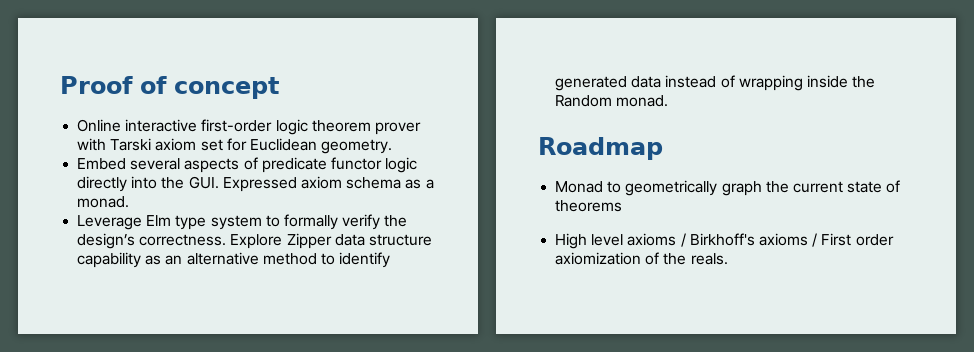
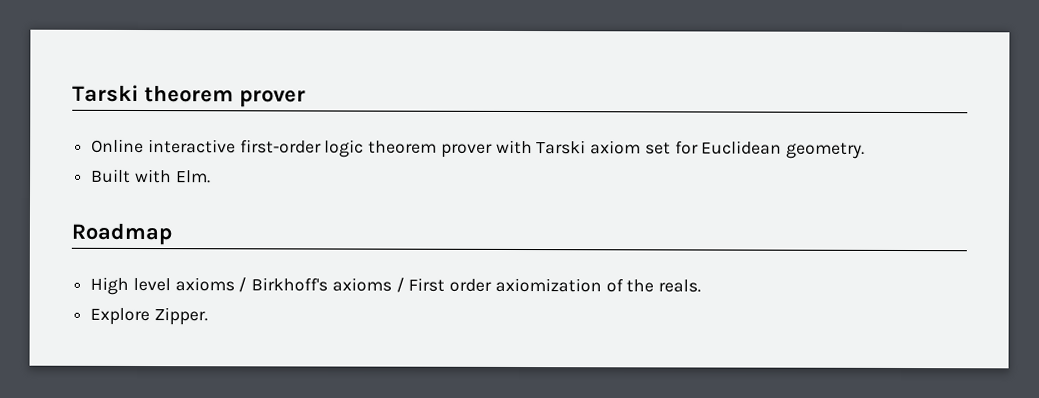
- Proof of concept
+ Tarski theorem prover
- Embed several aspects of predicate functor logic directly into the GUI. Expressed axiom schema as a monad.
- Leverage Elm type system to formally verify the design’s correctness. Explore Zipper data structure capability as an alternative method to identify generated data instead of wrapping inside the Random monad.
+ Built with Elm.
  Roadmap
- Monad to geometrically graph the current state of theorems
+ Explore Zipper.

